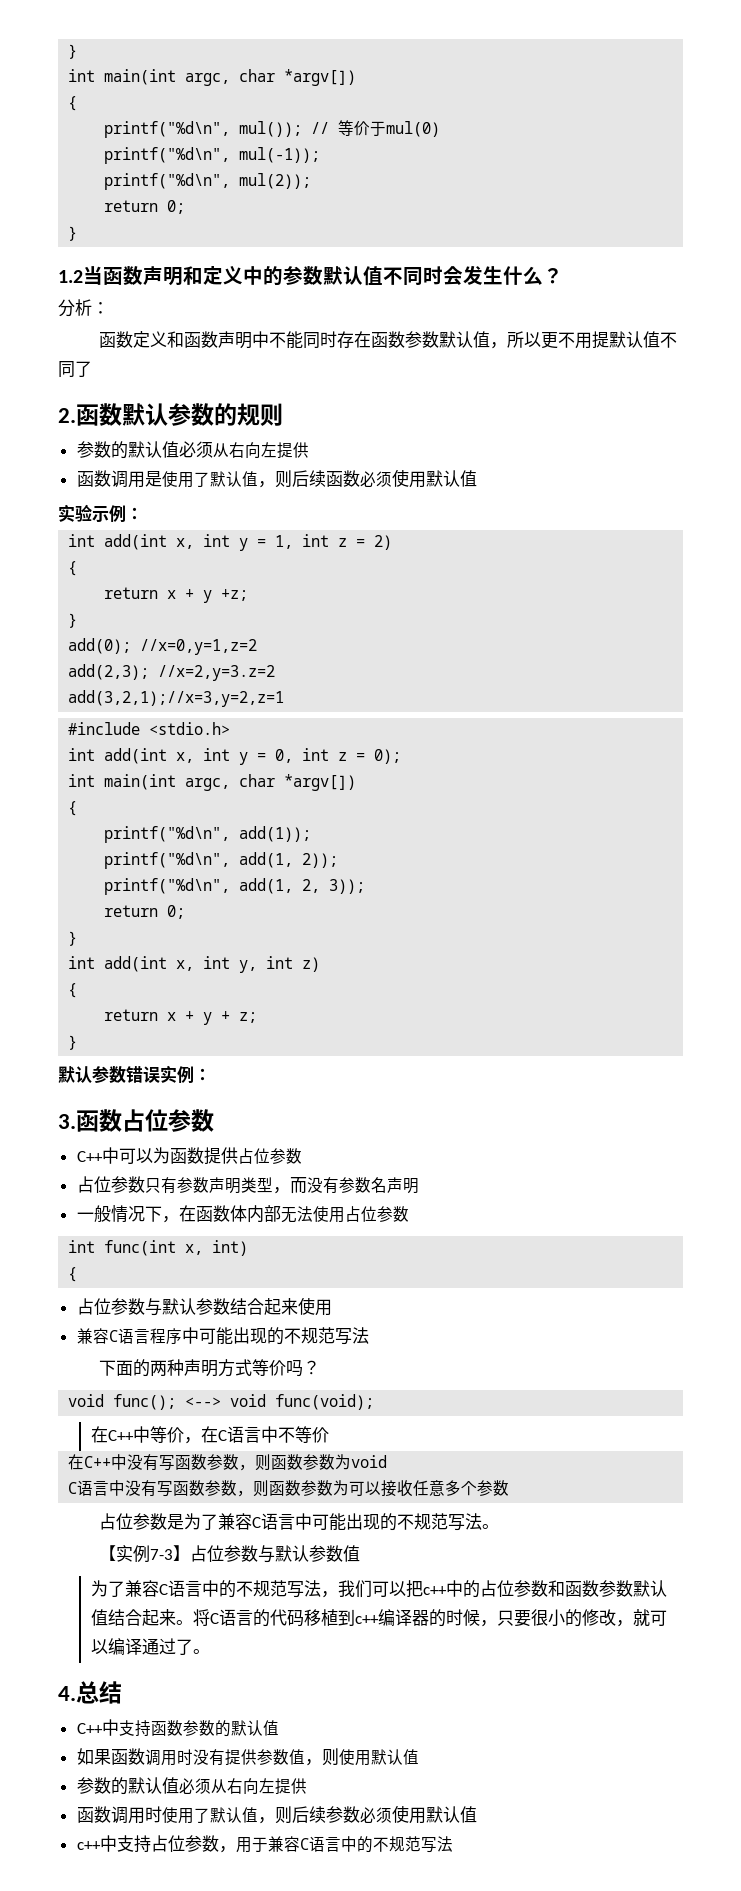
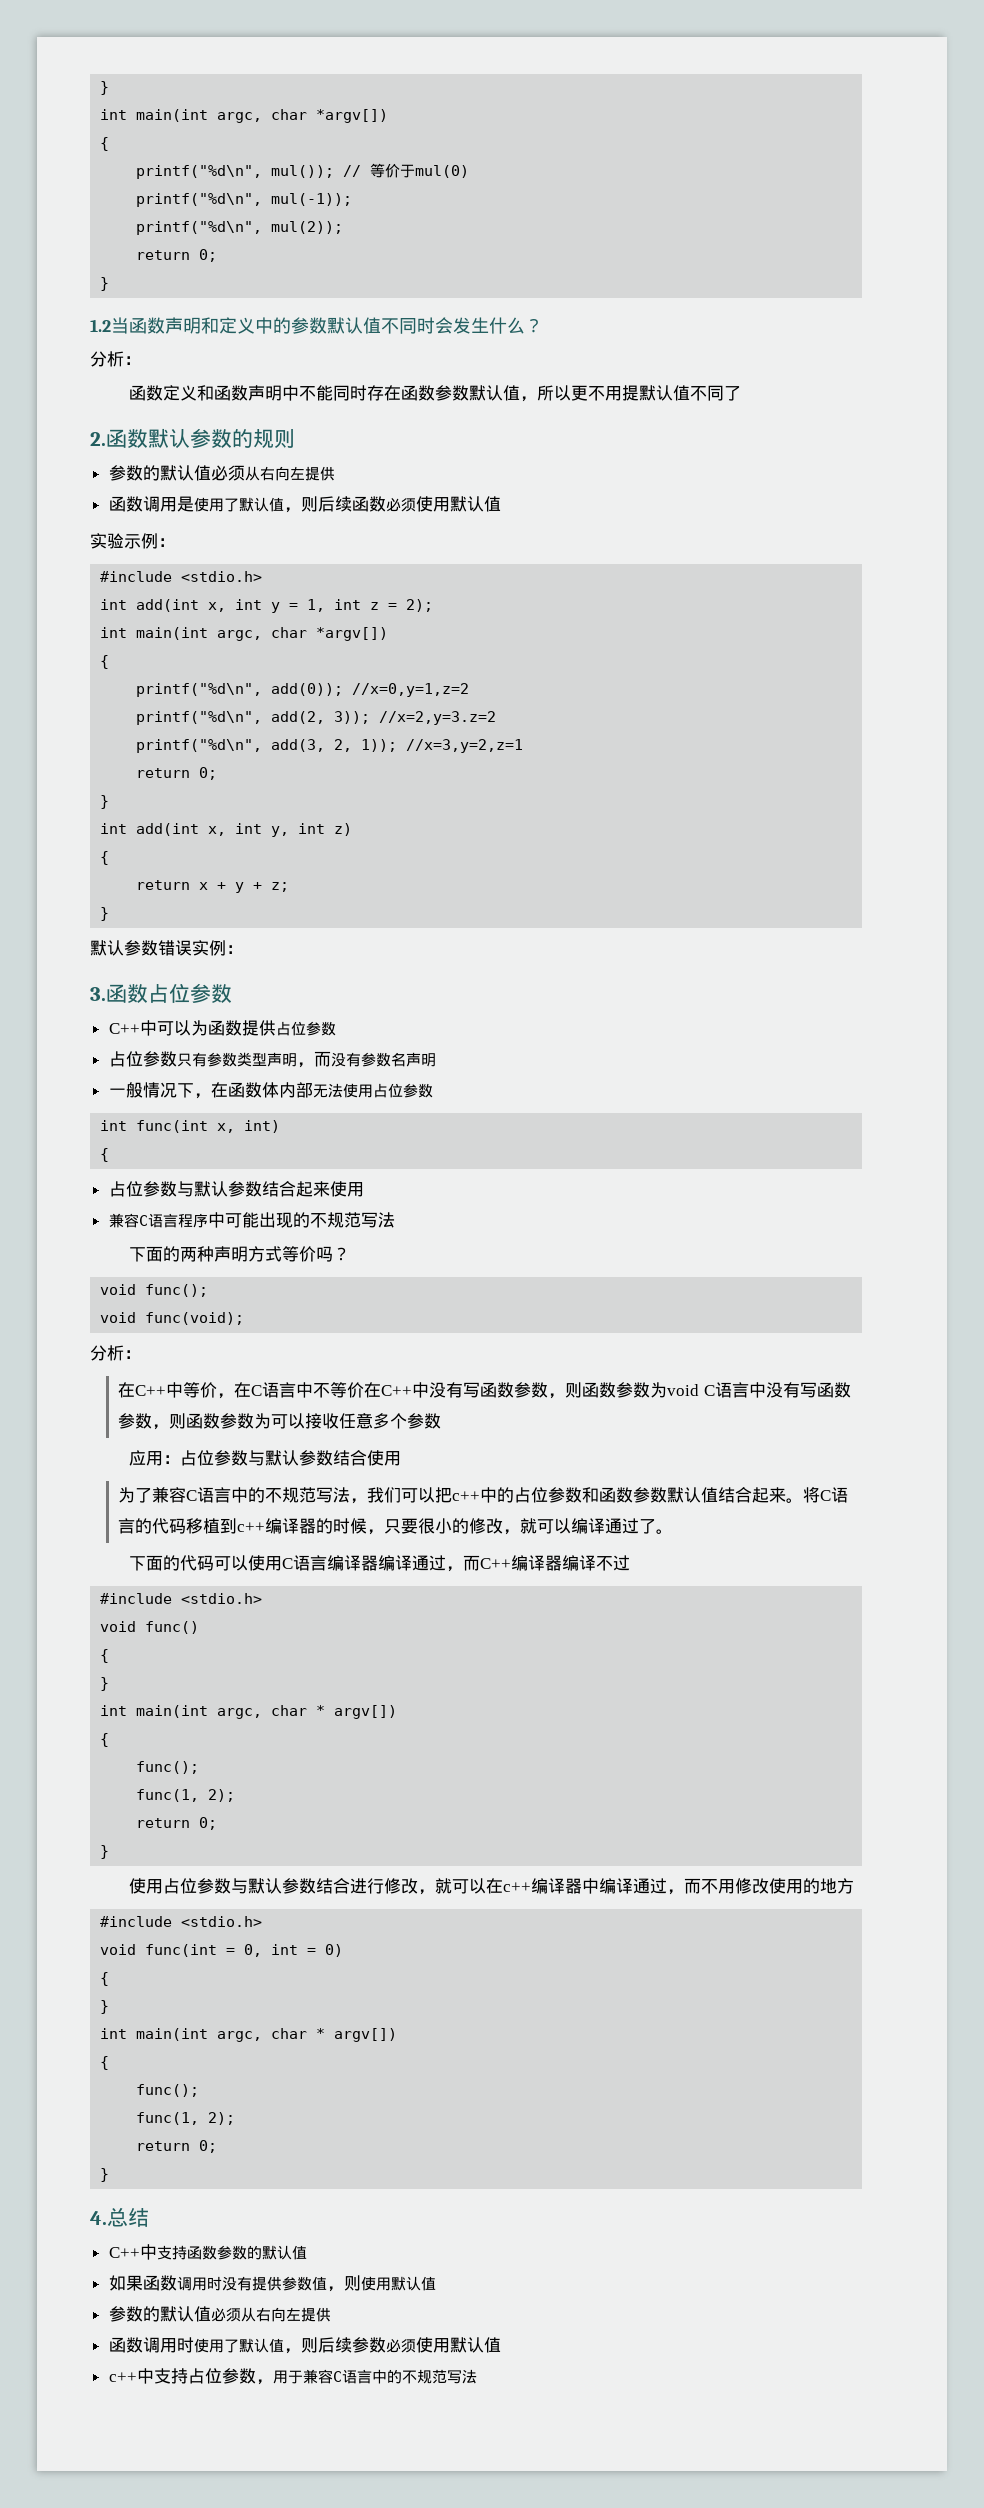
  实验示例：
+ #include <stdio.h>
- int add(int x, int y = 1, int z = 2)
- {
- return x + y +z;
- }
- add(0); //x=0,y=1,z=2
- add(2,3); //x=2,y=3.z=2
- add(3,2,1);//x=3,y=2,z=1
- #include <stdio.h>
- int add(int x, int y = 0, int z = 0);
+ int add(int x, int y = 1, int z = 2);
  int main(int argc, char *argv[])
  {
- printf("%d\n", add(1));
- printf("%d\n", add(1, 2));
- printf("%d\n", add(1, 2, 3));
+ printf("%d\n", add(0)); //x=0,y=1,z=2
+ printf("%d\n", add(2, 3)); //x=2,y=3.z=2
+ printf("%d\n", add(3, 2, 1)); //x=3,y=2,z=1
- 占位参数只有参数声明类型，而没有参数名声明
+ 占位参数只有参数类型声明，而没有参数名声明
- void func(); <--> void func(void);
+ void func();
+ void func(void);
+ 分析：
- 在C++中等价，在C语言中不等价
- 在C++中没有写函数参数，则函数参数为void
- C语言中没有写函数参数，则函数参数为可以接收任意多个参数
+ 在C++中等价，在C语言中不等价在C++中没有写函数参数，则函数参数为void C语言中没有写函数参数，则函数参数为可以接收任意多个参数
- 占位参数是为了兼容C语言中可能出现的不规范写法。
- 【实例7-3】占位参数与默认参数值
+ 应用：占位参数与默认参数结合使用
+ 下面的代码可以使用C语言编译器编译通过，而C++编译器编译不过
+ #include <stdio.h>
+ void func()
+ {
+ }
+ int main(int argc, char * argv[])
+ {
+ func();
+ func(1, 2);
+ return 0;
+ }
+ 使用占位参数与默认参数结合进行修改，就可以在c++编译器中编译通过，而不用修改使用的地方
+ #include <stdio.h>
+ void func(int = 0, int = 0)
+ {
+ }
+ int main(int argc, char * argv[])
+ {
+ func();
+ func(1, 2);
+ return 0;
+ }

